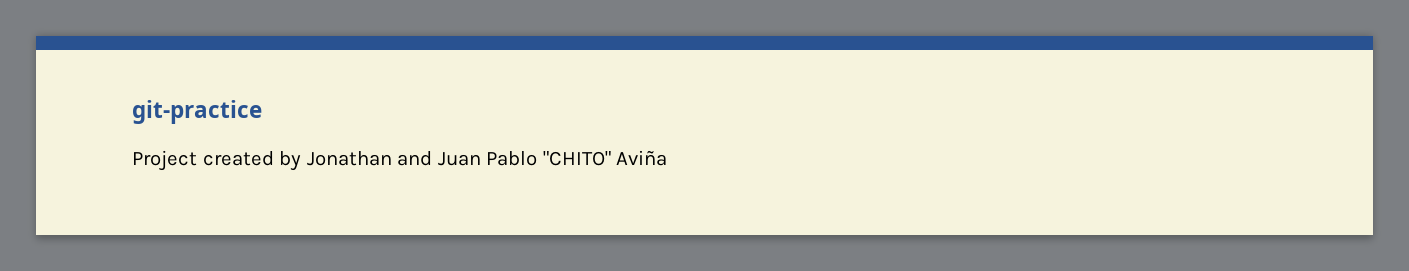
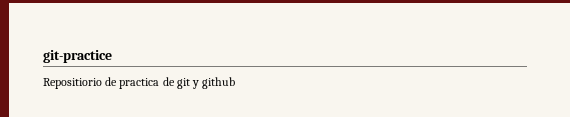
- Project created by Jonathan and Juan Pablo "CHITO" Aviña
+ Repositiorio de practica de git y github

